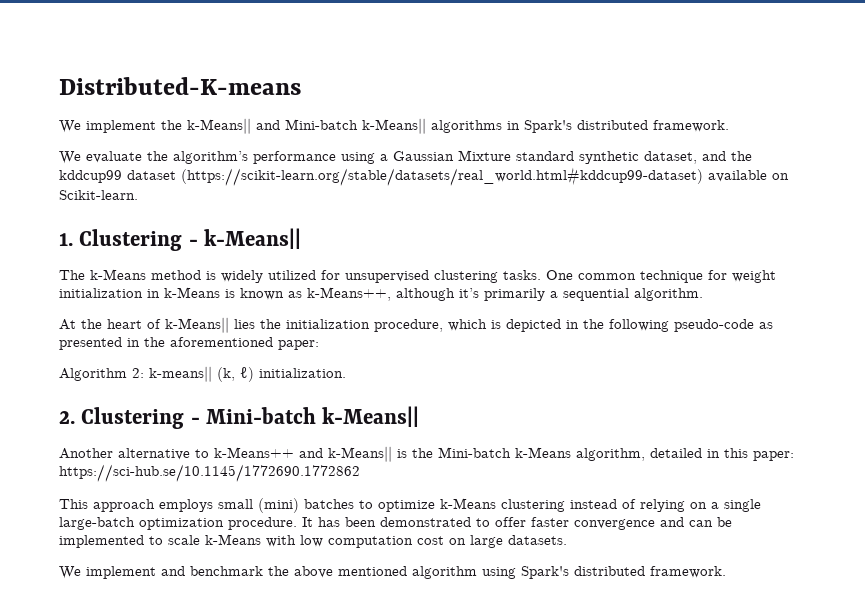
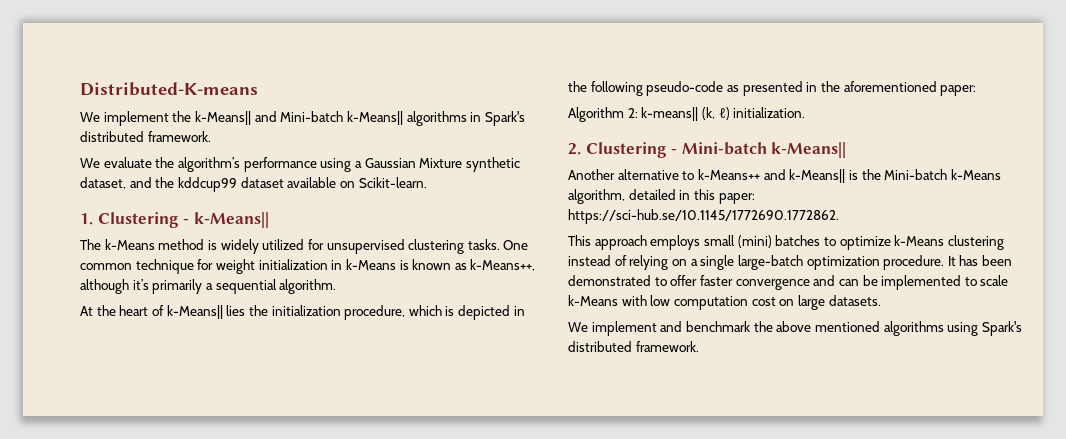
- We evaluate the algorithm’s performance using a Gaussian Mixture standard synthetic dataset, and the kddcup99 dataset (https://scikit-learn.org/stable/datasets/real_world.html#kddcup99-dataset) available on Scikit-learn.
+ We evaluate the algorithm’s performance using a Gaussian Mixture synthetic dataset, and the kddcup99 dataset available on Scikit-learn.
- Another alternative to k-Means++ and k-Means|| is the Mini-batch k-Means algorithm, detailed in this paper: https://sci-hub.se/10.1145/1772690.1772862
+ Another alternative to k-Means++ and k-Means|| is the Mini-batch k-Means algorithm, detailed in this paper: https://sci-hub.se/10.1145/1772690.1772862.
- We implement and benchmark the above mentioned algorithm using Spark's distributed framework.
+ We implement and benchmark the above mentioned algorithms using Spark's distributed framework.

